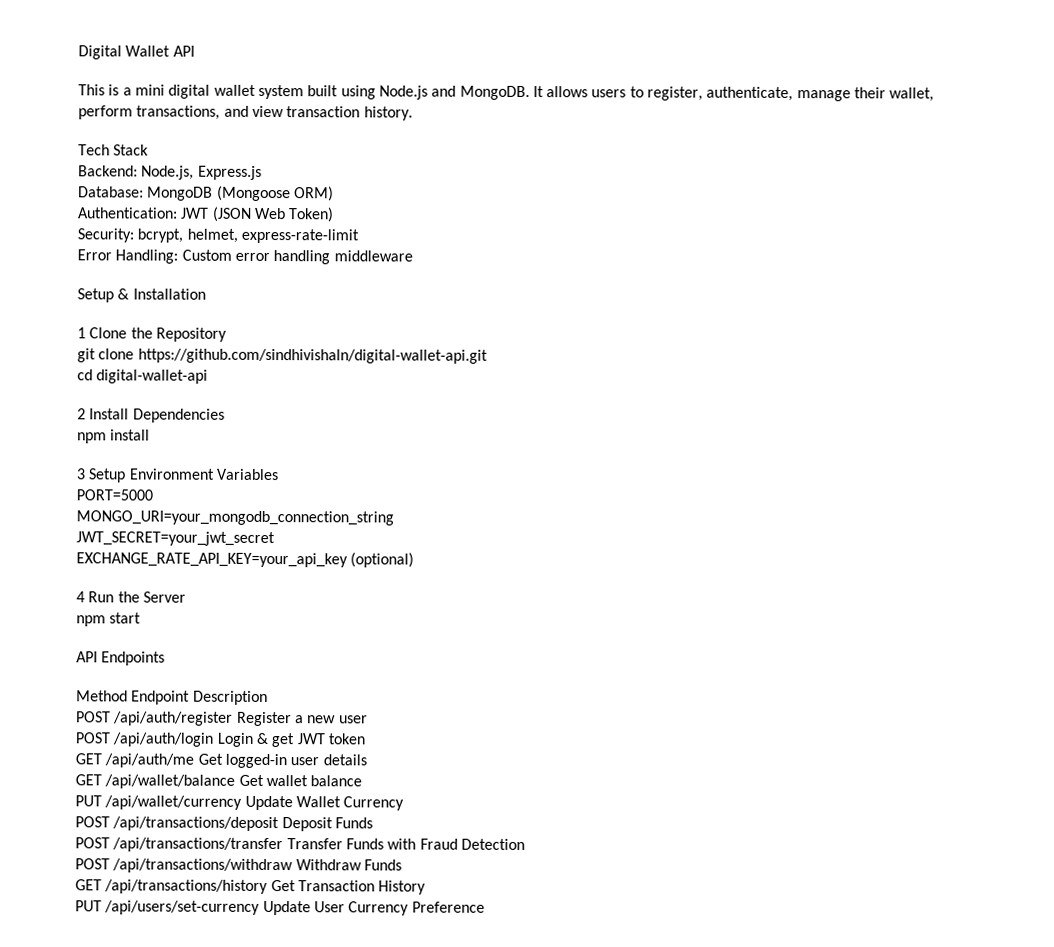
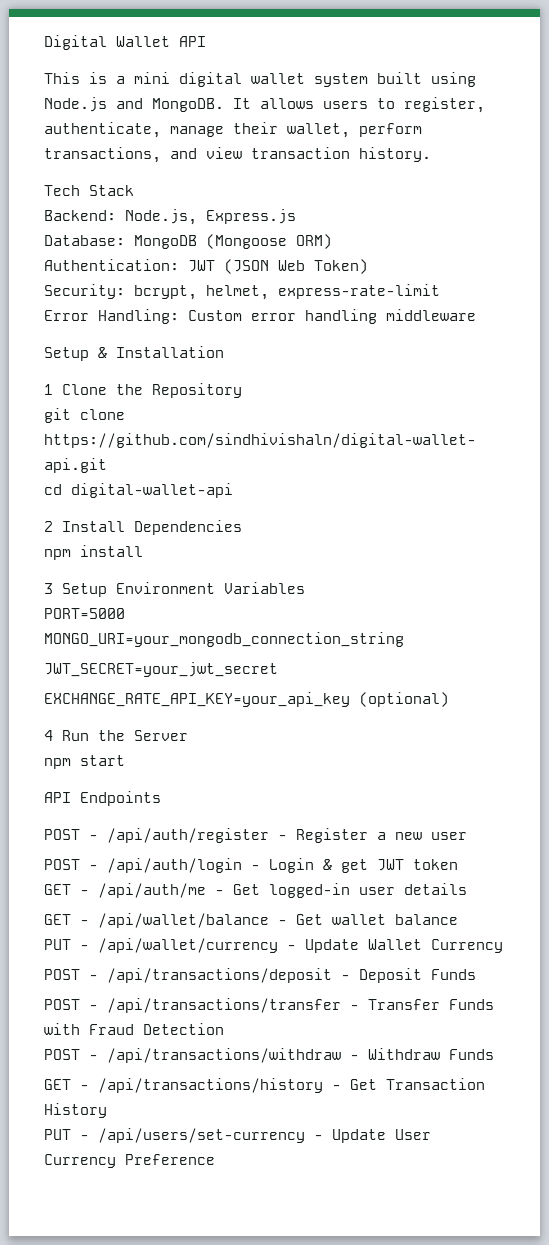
- Method Endpoint Description
- POST /api/auth/register Register a new user
+ POST - /api/auth/register - Register a new user
- POST /api/auth/login Login & get JWT token
+ POST - /api/auth/login - Login & get JWT token
- GET /api/auth/me Get logged-in user details
+ GET - /api/auth/me - Get logged-in user details
- GET /api/wallet/balance Get wallet balance
+ GET - /api/wallet/balance - Get wallet balance
- PUT /api/wallet/currency Update Wallet Currency
+ PUT - /api/wallet/currency - Update Wallet Currency
- POST /api/transactions/deposit Deposit Funds
+ POST - /api/transactions/deposit - Deposit Funds
- POST /api/transactions/transfer Transfer Funds with Fraud Detection
+ POST - /api/transactions/transfer - Transfer Funds with Fraud Detection
- POST /api/transactions/withdraw Withdraw Funds
+ POST - /api/transactions/withdraw - Withdraw Funds
- GET /api/transactions/history Get Transaction History
+ GET - /api/transactions/history - Get Transaction History
- PUT /api/users/set-currency Update User Currency Preference
+ PUT - /api/users/set-currency - Update User Currency Preference

